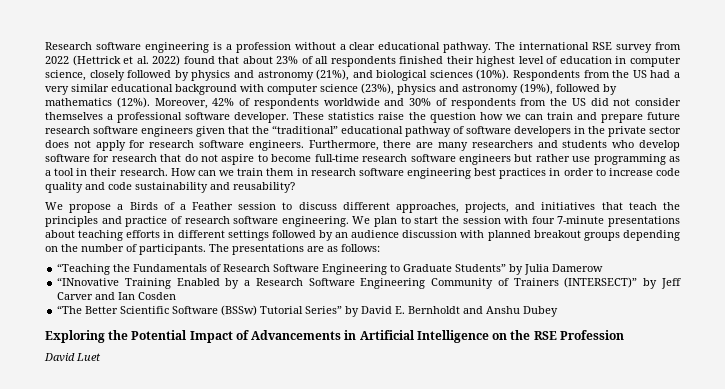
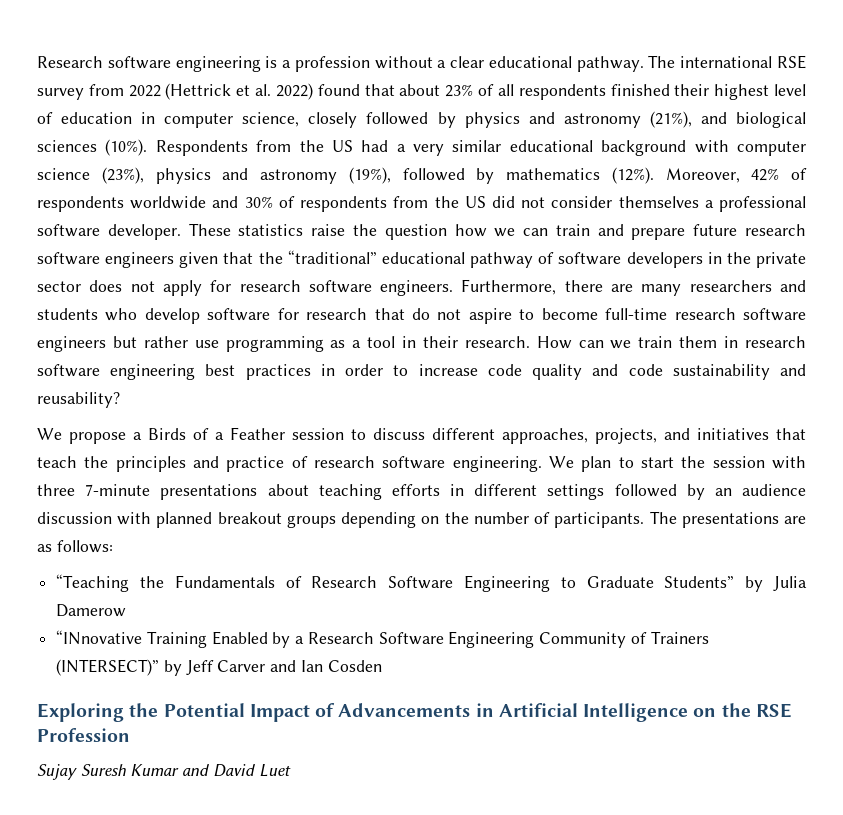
- We plan to start the session with four 7-minute presentations about teaching efforts in different settings followed by an audience discussion with planned breakout groups depending on the number of participants.
+ We plan to start the session with three 7-minute presentations about teaching efforts in different settings followed by an audience discussion with planned breakout groups depending on the number of participants.
- “The Better Scientific Software (BSSw) Tutorial Series” by David E. Bernholdt and Anshu Dubey
- David Luet
+ Sujay Suresh Kumar and David Luet

